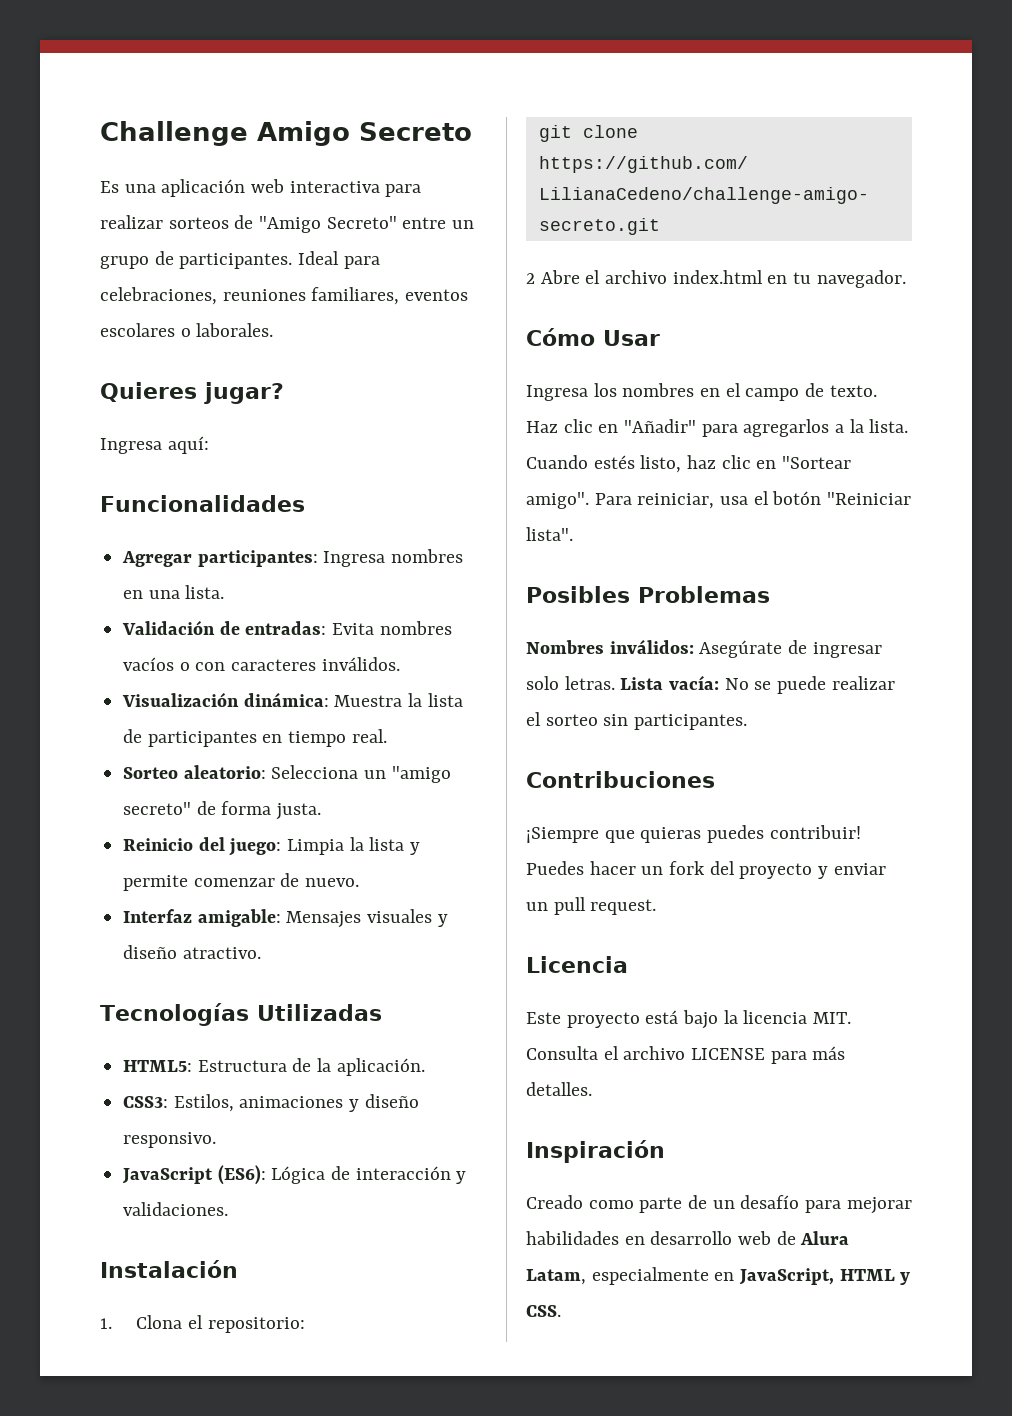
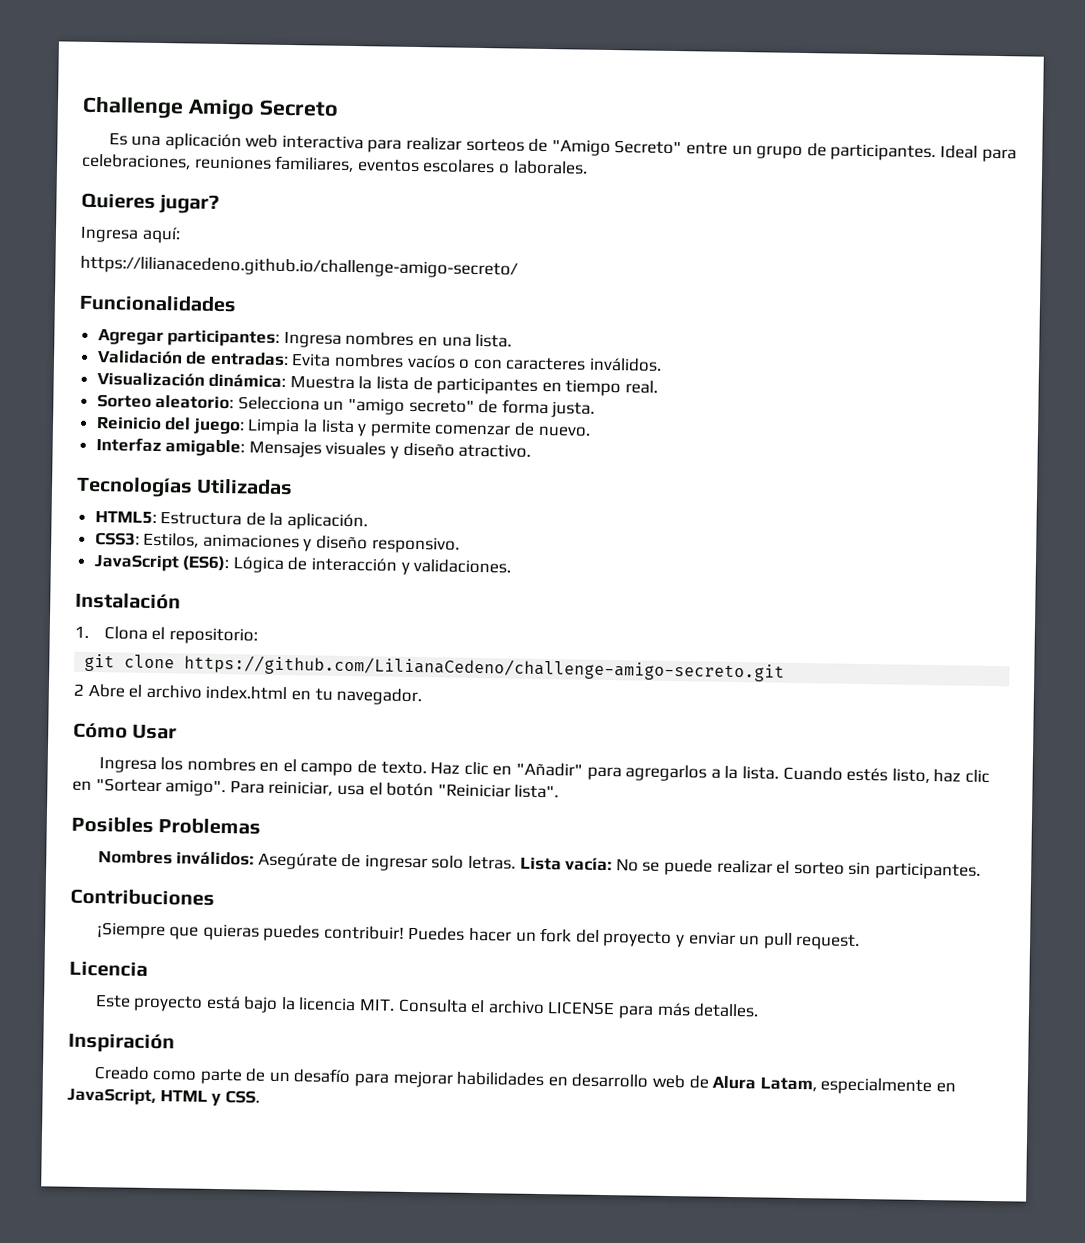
+ https://lilianacedeno.github.io/challenge-amigo-secreto/

